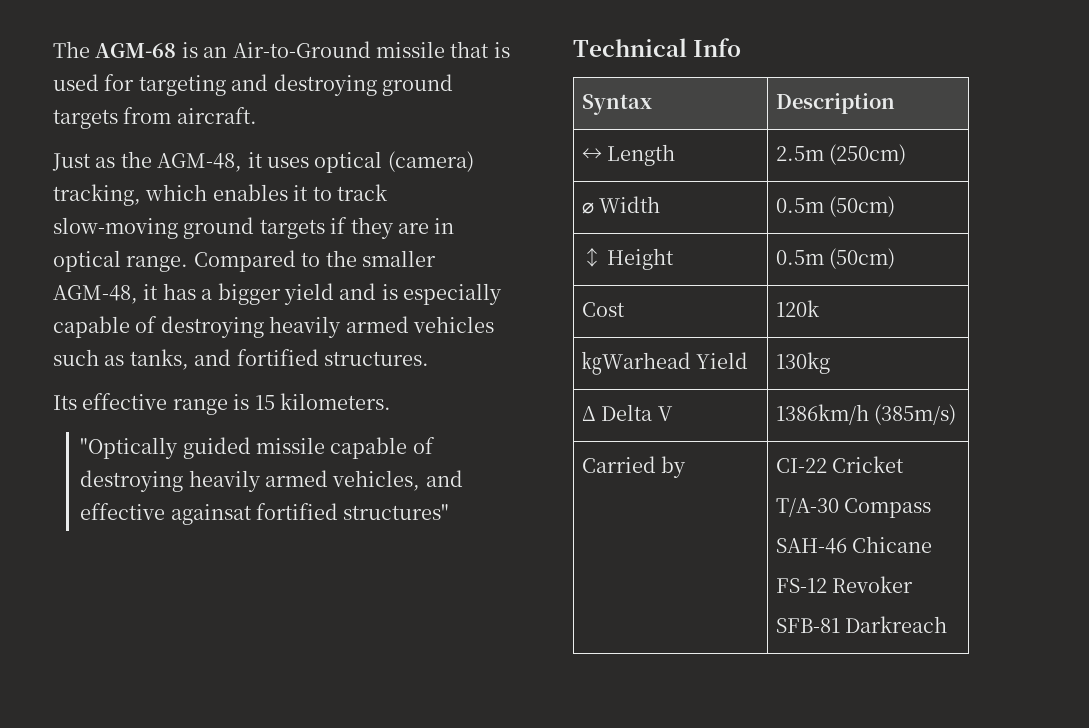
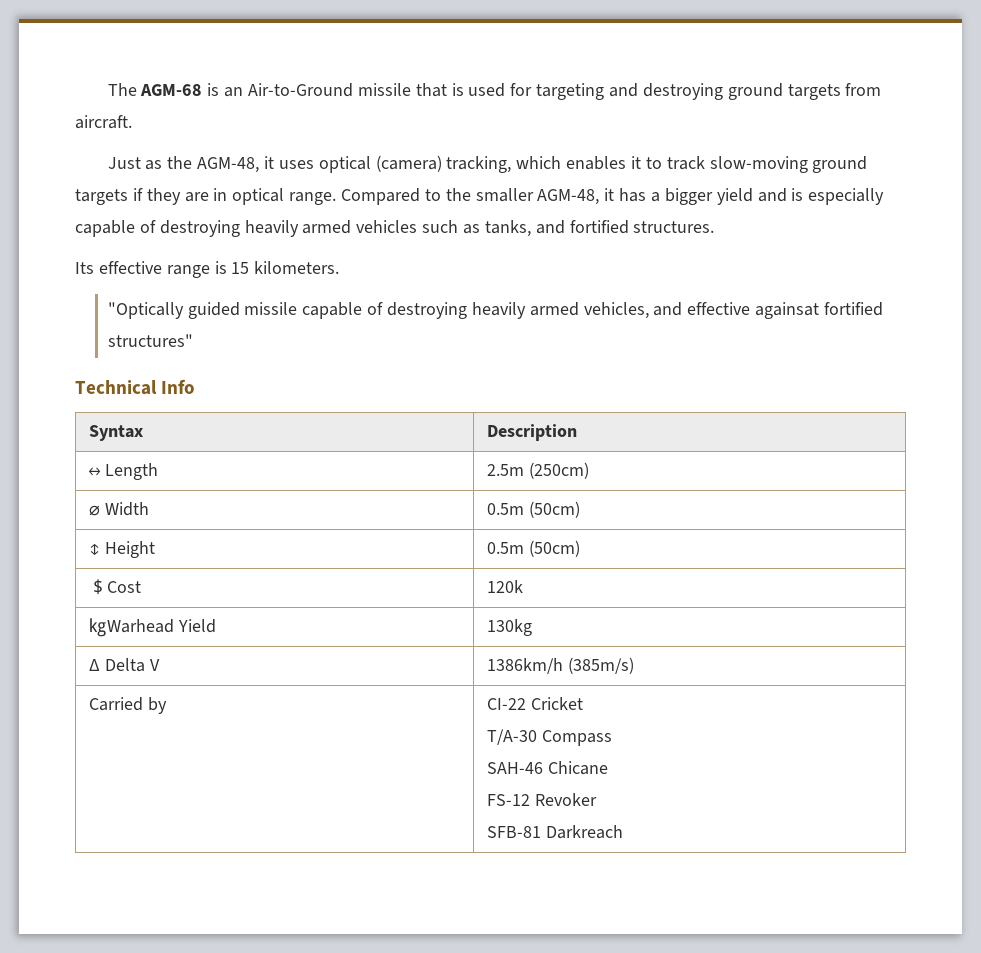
- Cost | 120k
+ ＄Cost | 120k

